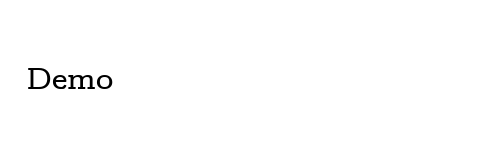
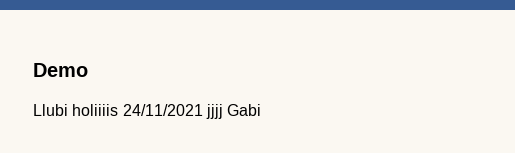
+ Llubi holiiiis 24/11/2021 jjjj Gabi

